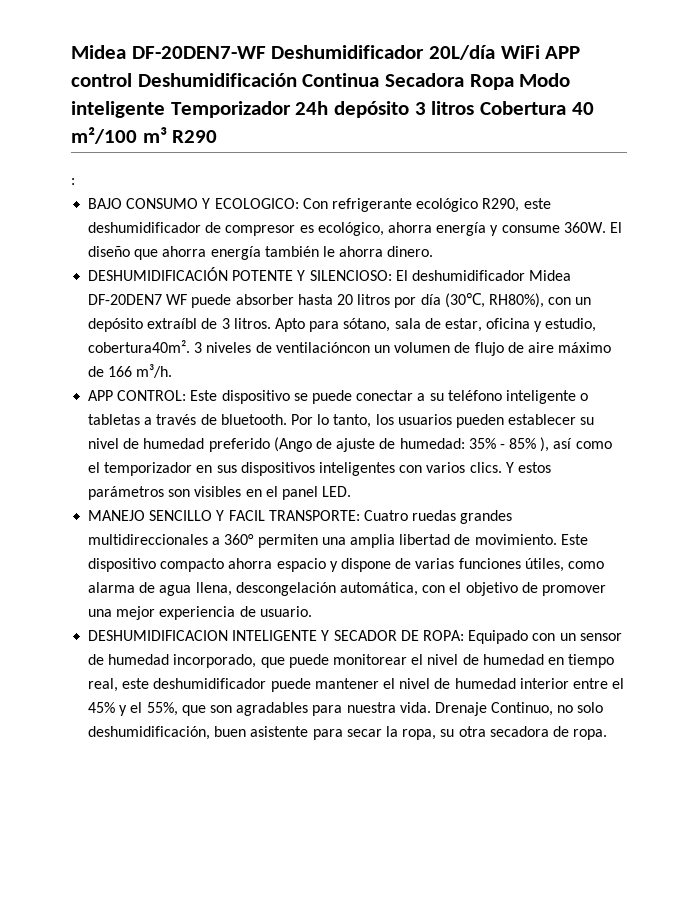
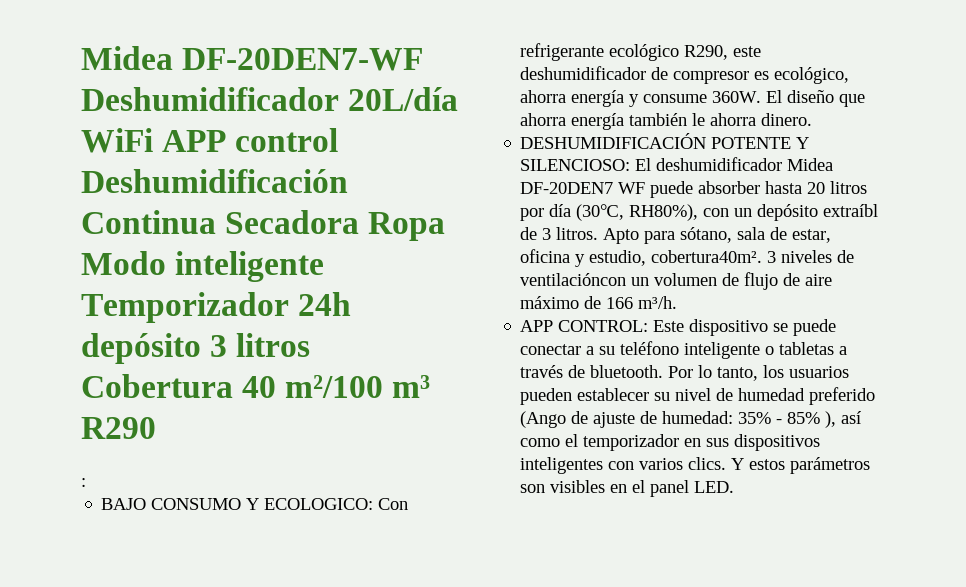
- MANEJO SENCILLO Y FACIL TRANSPORTE: Cuatro ruedas grandes multidireccionales a 360° permiten una amplia libertad de movimiento. Este dispositivo compacto ahorra espacio y dispone de varias funciones útiles, como alarma de agua llena, descongelación automática, con el objetivo de promover una mejor experiencia de usuario.
- DESHUMIDIFICACION INTELIGENTE Y SECADOR DE ROPA: Equipado con un sensor de humedad incorporado, que puede monitorear el nivel de humedad en tiempo real, este deshumidificador puede mantener el nivel de humedad interior entre el 45% y el 55%, que son agradables para nuestra vida. Drenaje Continuo, no solo deshumidificación, buen asistente para secar la ropa, su otra secadora de ropa.

